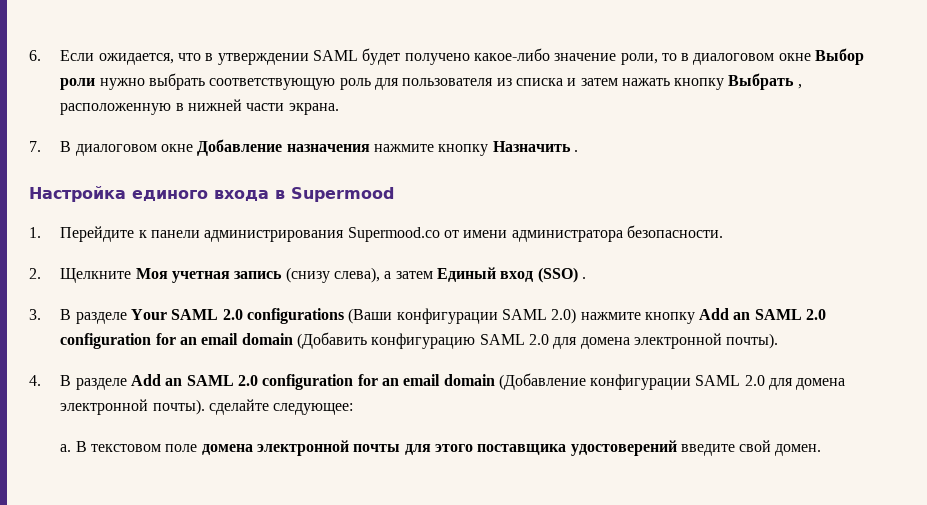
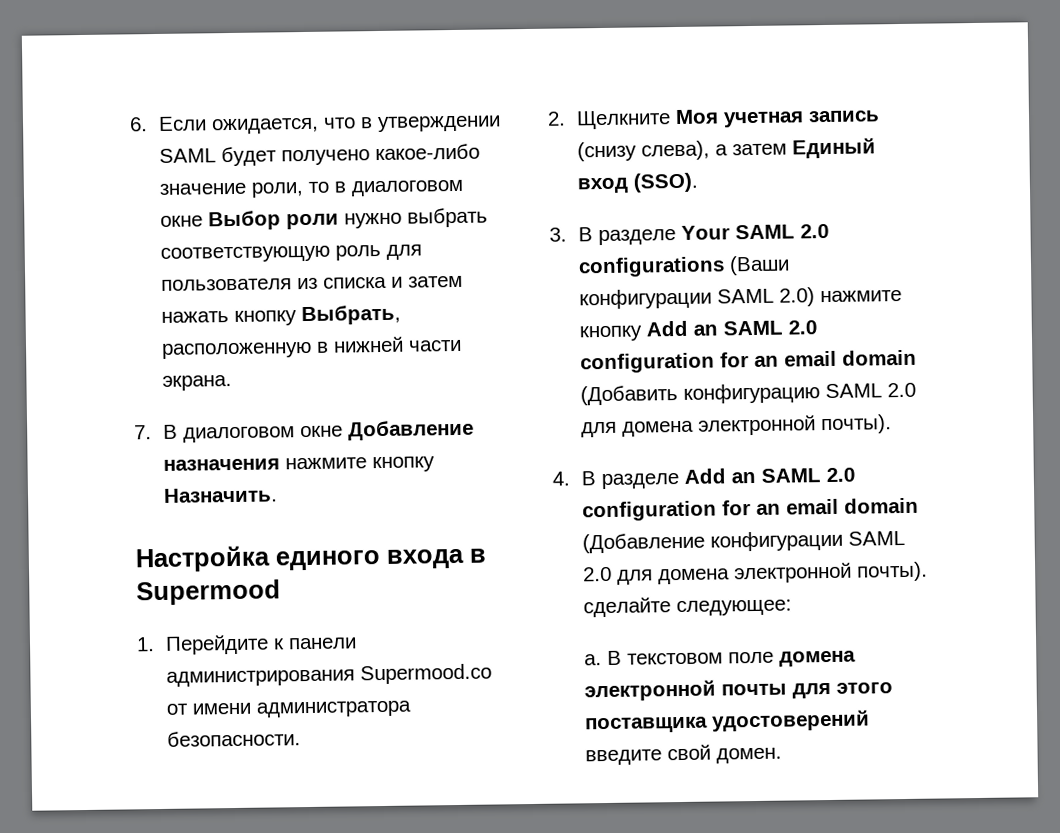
- 6. Если ожидается, что в утверждении SAML будет получено какое-либо значение роли, то в диалоговом окне Выбор роли нужно выбрать соответствующую роль для пользователя из списка и затем нажать кнопку Выбрать , расположенную в нижней части экрана.
+ 6. Если ожидается, что в утверждении SAML будет получено какое-либо значение роли, то в диалоговом окне Выбор роли нужно выбрать соответствующую роль для пользователя из списка и затем нажать кнопку Выбрать, расположенную в нижней части экрана.
- 7. В диалоговом окне Добавление назначения нажмите кнопку Назначить .
+ 7. В диалоговом окне Добавление назначения нажмите кнопку Назначить.
- 2. Щелкните Моя учетная запись (снизу слева), а затем Единый вход (SSO) .
+ 2. Щелкните Моя учетная запись (снизу слева), а затем Единый вход (SSO).

